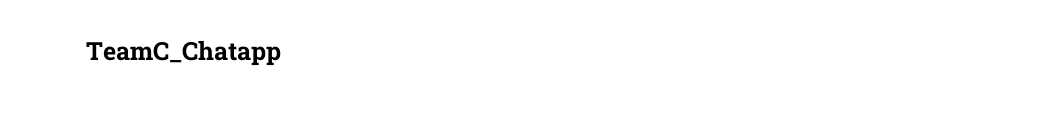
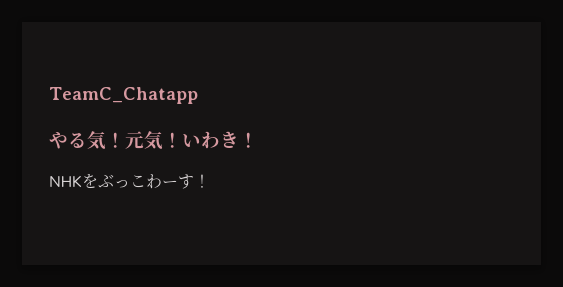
+ やる気！元気！いわき！
+ NHKをぶっこわーす！

